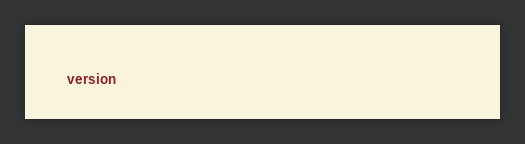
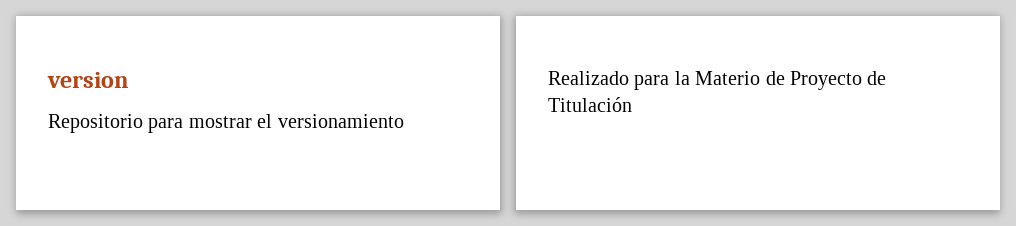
+ Repositorio para mostrar el versionamiento Realizado para la Materio de Proyecto de Titulación

